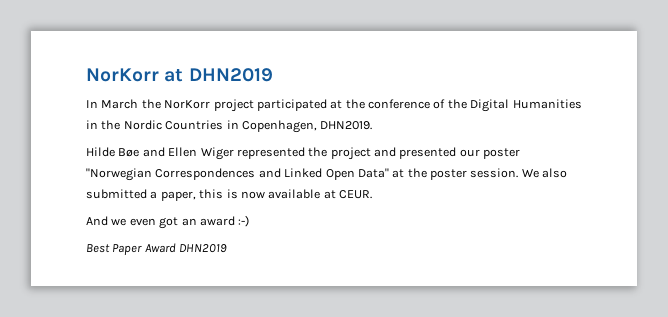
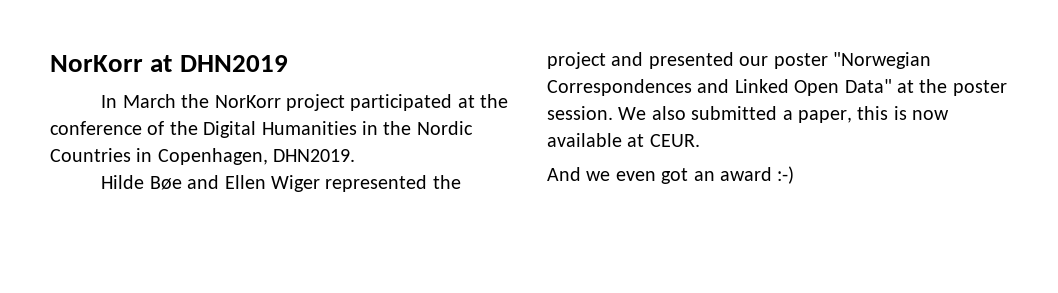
- Best Paper Award DHN2019

